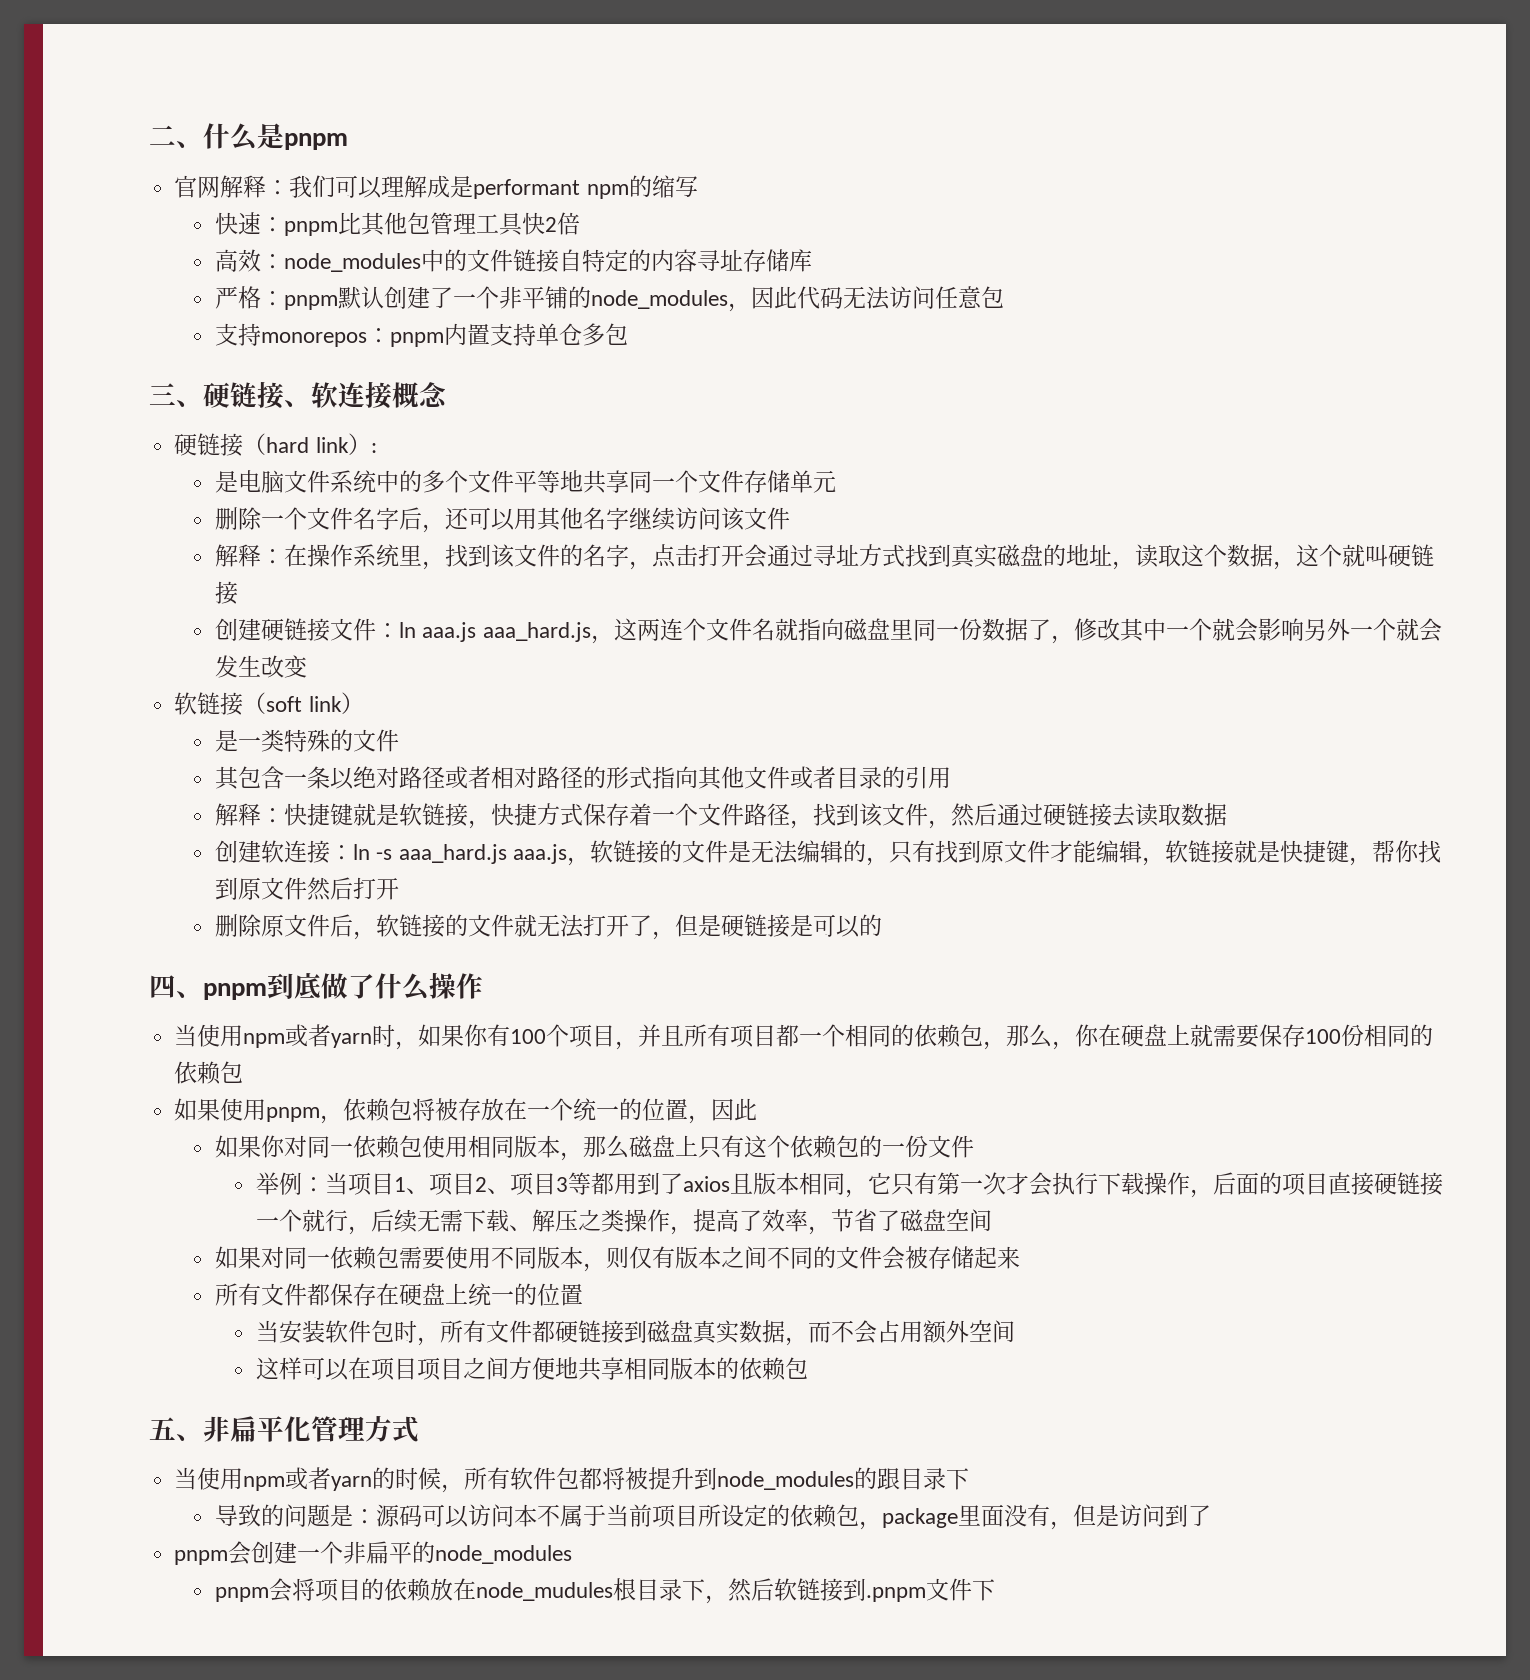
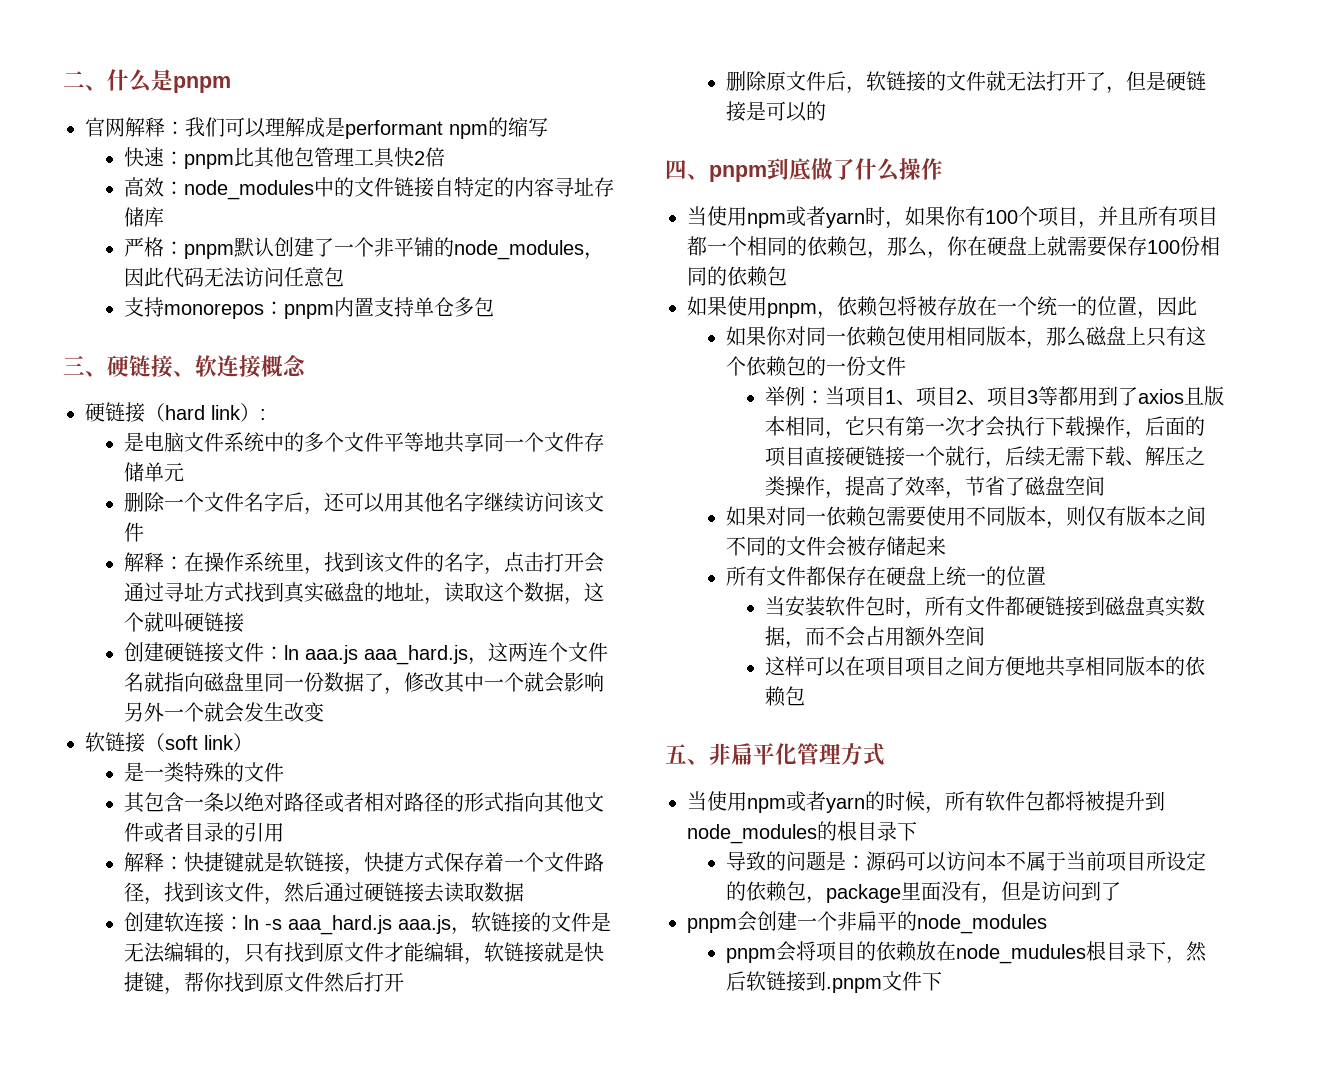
- 当使用npm或者yarn的时候，所有软件包都将被提升到node_modules的跟目录下
+ 当使用npm或者yarn的时候，所有软件包都将被提升到node_modules的根目录下

